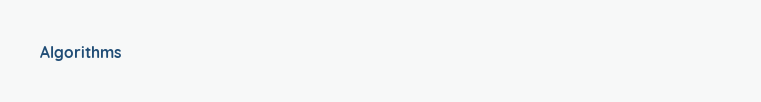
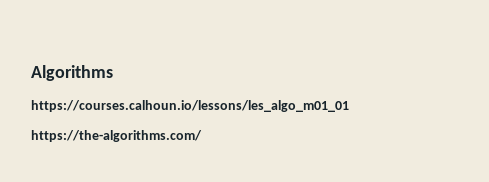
+ https://courses.calhoun.io/lessons/les_algo_m01_01
+ https://the-algorithms.com/

